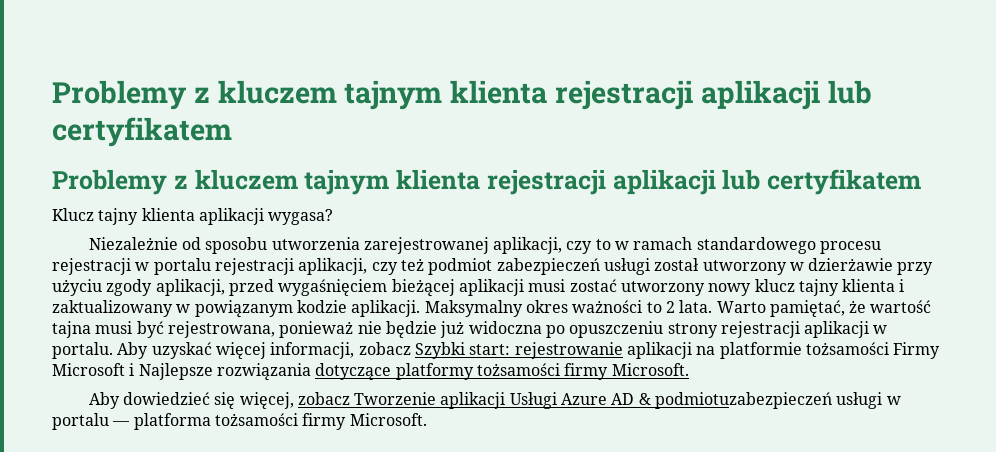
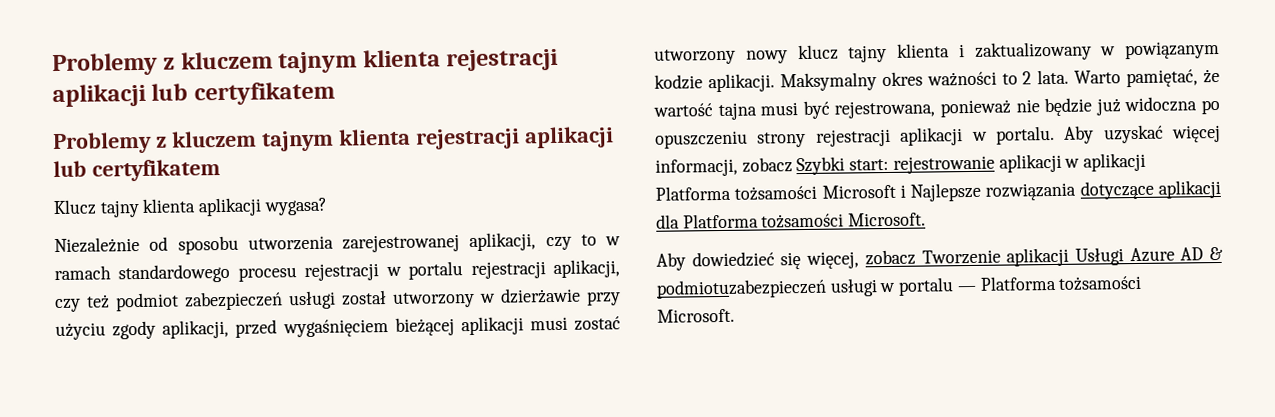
- Aby uzyskać więcej informacji, zobacz Szybki start: rejestrowanie aplikacji na platformie tożsamości Firmy Microsoft i Najlepsze rozwiązania dotyczące platformy tożsamości firmy Microsoft.
+ Aby uzyskać więcej informacji, zobacz Szybki start: rejestrowanie aplikacji w aplikacji Platforma tożsamości Microsoft i Najlepsze rozwiązania dotyczące aplikacji dla Platforma tożsamości Microsoft.
- Aby dowiedzieć się więcej, zobacz Tworzenie aplikacji Usługi Azure AD & podmiotuzabezpieczeń usługi w portalu — platforma tożsamości firmy Microsoft.
+ Aby dowiedzieć się więcej, zobacz Tworzenie aplikacji Usługi Azure AD & podmiotuzabezpieczeń usługi w portalu — Platforma tożsamości Microsoft.

